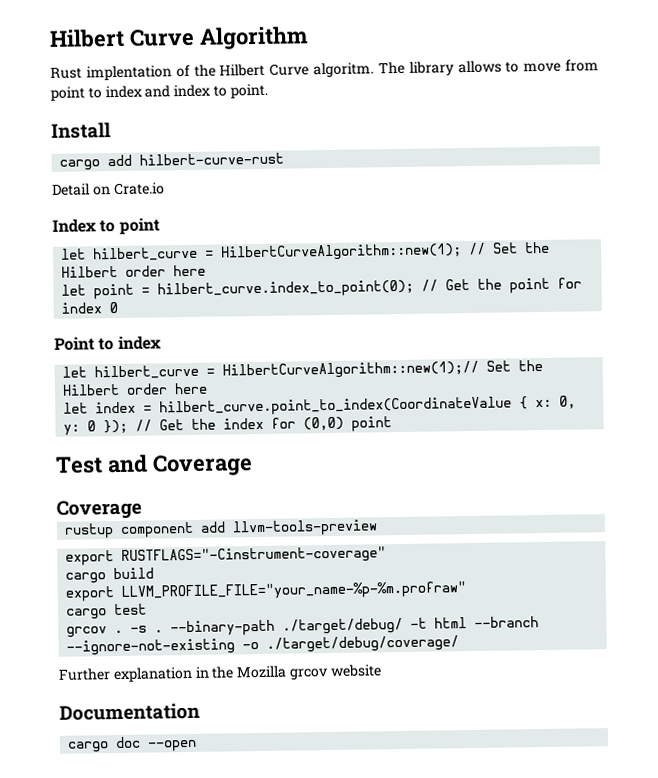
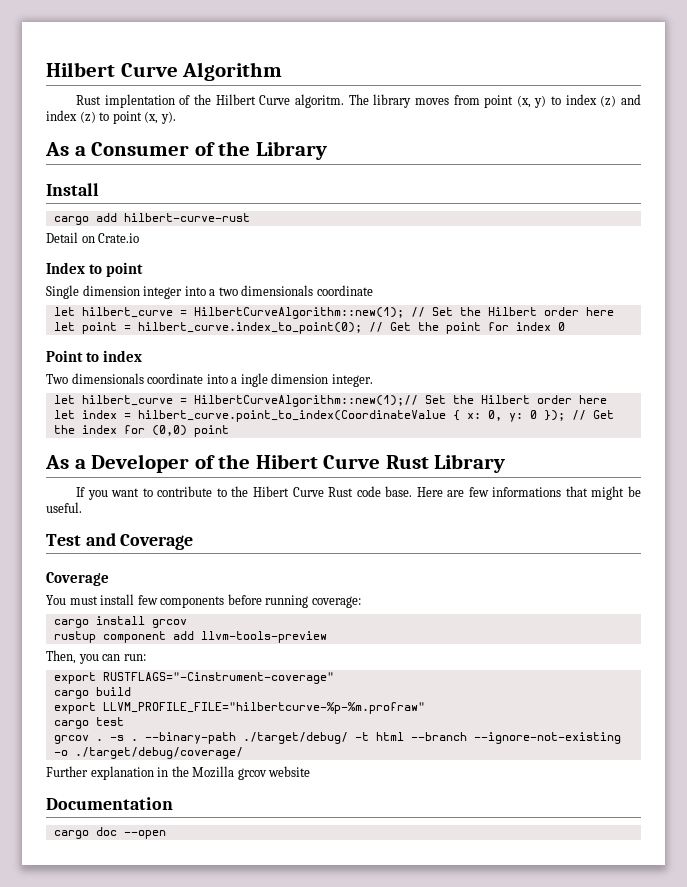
- The library allows to move from point to index and index to point.
+ The library moves from point (x, y) to index (z) and index (z) to point (x, y).
+ As a Consumer of the Library
+ Single dimension integer into a two dimensionals coordinate
+ Two dimensionals coordinate into a ingle dimension integer.
+ As a Developer of the Hibert Curve Rust Library
+ If you want to contribute to the Hibert Curve Rust code base. Here are few informations that might be useful.
  Test and Coverage
  Coverage
+ You must install few components before running coverage:
+ cargo install grcov
+ Then, you can run:
- export LLVM_PROFILE_FILE="your_name-%p-%m.profraw"
+ export LLVM_PROFILE_FILE="hilbertcurve-%p-%m.profraw"

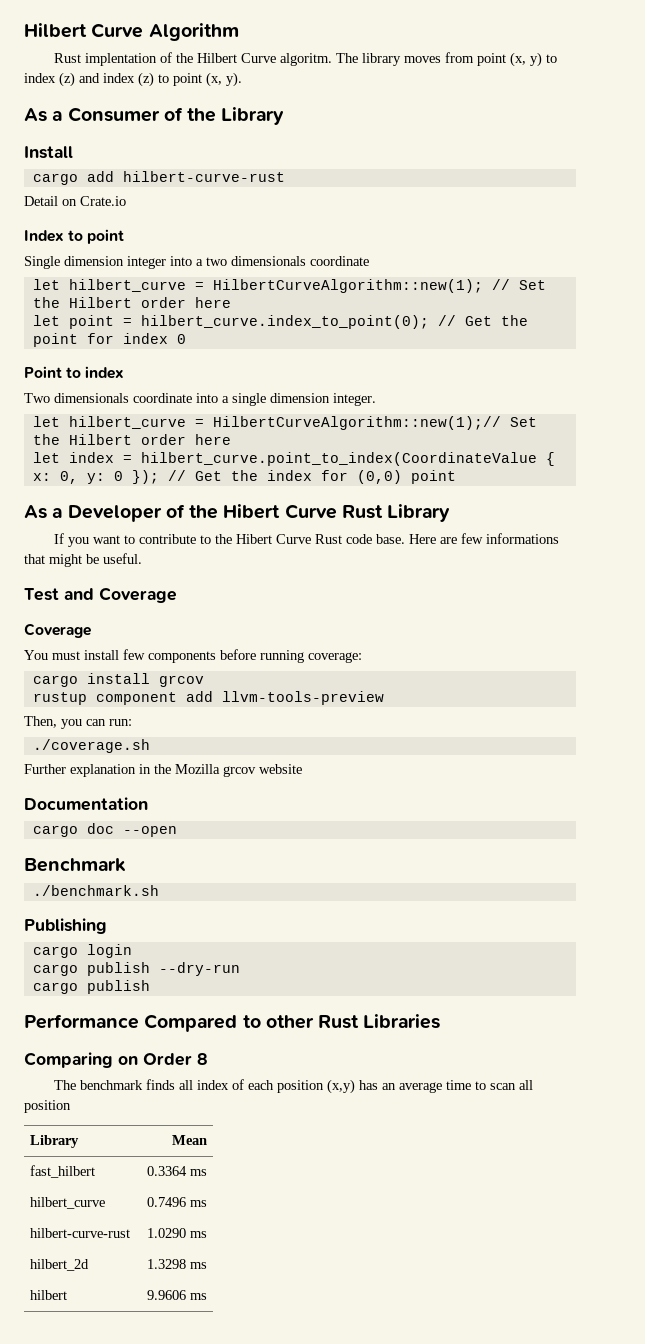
- Two dimensionals coordinate into a ingle dimension integer.
+ Two dimensionals coordinate into a single dimension integer.
- export RUSTFLAGS="-Cinstrument-coverage"
- cargo build
- export LLVM_PROFILE_FILE="hilbertcurve-%p-%m.profraw"
- cargo test
- grcov . -s . --binary-path ./target/debug/ -t html --branch --ignore-not-existing -o ./target/debug/coverage/
+ ./coverage.sh
+ Benchmark
+ ./benchmark.sh
+ Publishing
+ cargo login
+ cargo publish --dry-run
+ cargo publish
+ Performance Compared to other Rust Libraries
+ Comparing on Order 8
+ The benchmark finds all index of each position (x,y) has an average time to scan all position
+ Library | Mean
+ fast_hilbert | 0.3364 ms
+ hilbert_curve | 0.7496 ms
+ hilbert-curve-rust | 1.0290 ms
+ hilbert_2d | 1.3298 ms
+ hilbert | 9.9606 ms

